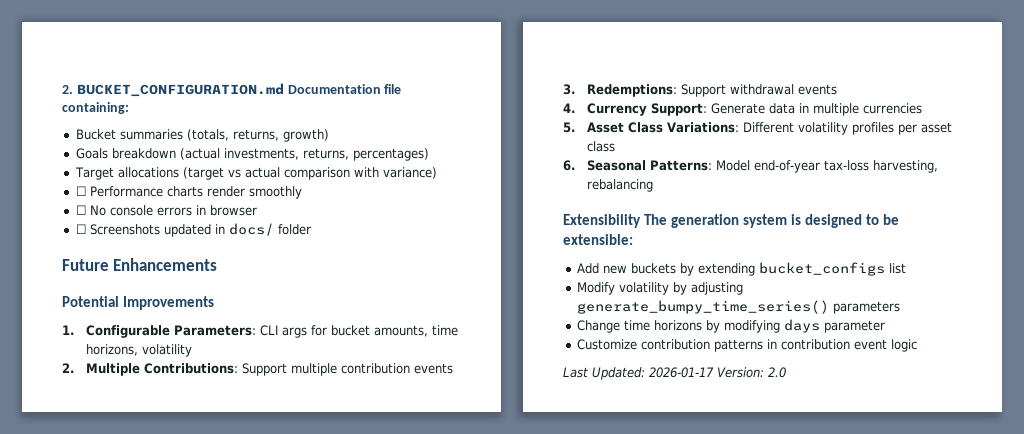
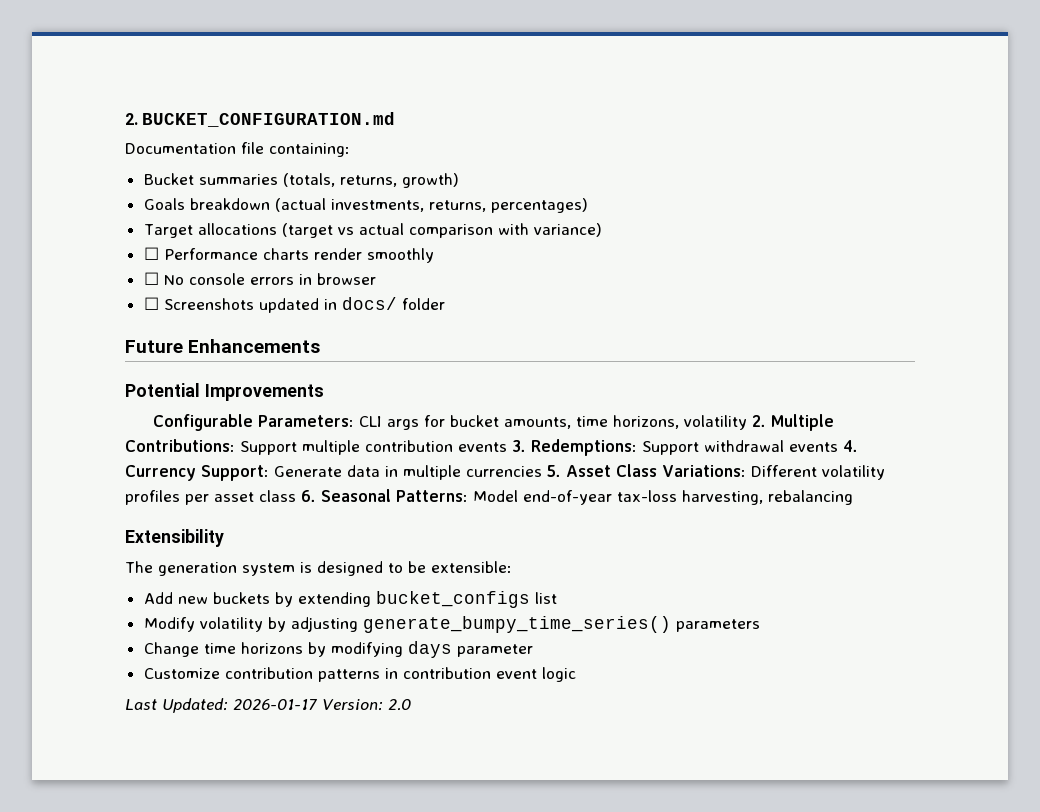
- 2. BUCKET_CONFIGURATION.md Documentation file containing:
+ 2. BUCKET_CONFIGURATION.md
+ Documentation file containing:
- 1. Configurable Parameters: CLI args for bucket amounts, time horizons, volatility
- 2. Multiple Contributions: Support multiple contribution events
- 3. Redemptions: Support withdrawal events
- 4. Currency Support: Generate data in multiple currencies
- 5. Asset Class Variations: Different volatility profiles per asset class
- 6. Seasonal Patterns: Model end-of-year tax-loss harvesting, rebalancing
+ Configurable Parameters: CLI args for bucket amounts, time horizons, volatility 2. Multiple Contributions: Support multiple contribution events 3. Redemptions: Support withdrawal events 4. Currency Support: Generate data in multiple currencies 5. Asset Class Variations: Different volatility profiles per asset class 6. Seasonal Patterns: Model end-of-year tax-loss harvesting, rebalancing
- Extensibility The generation system is designed to be extensible:
+ Extensibility
+ The generation system is designed to be extensible:

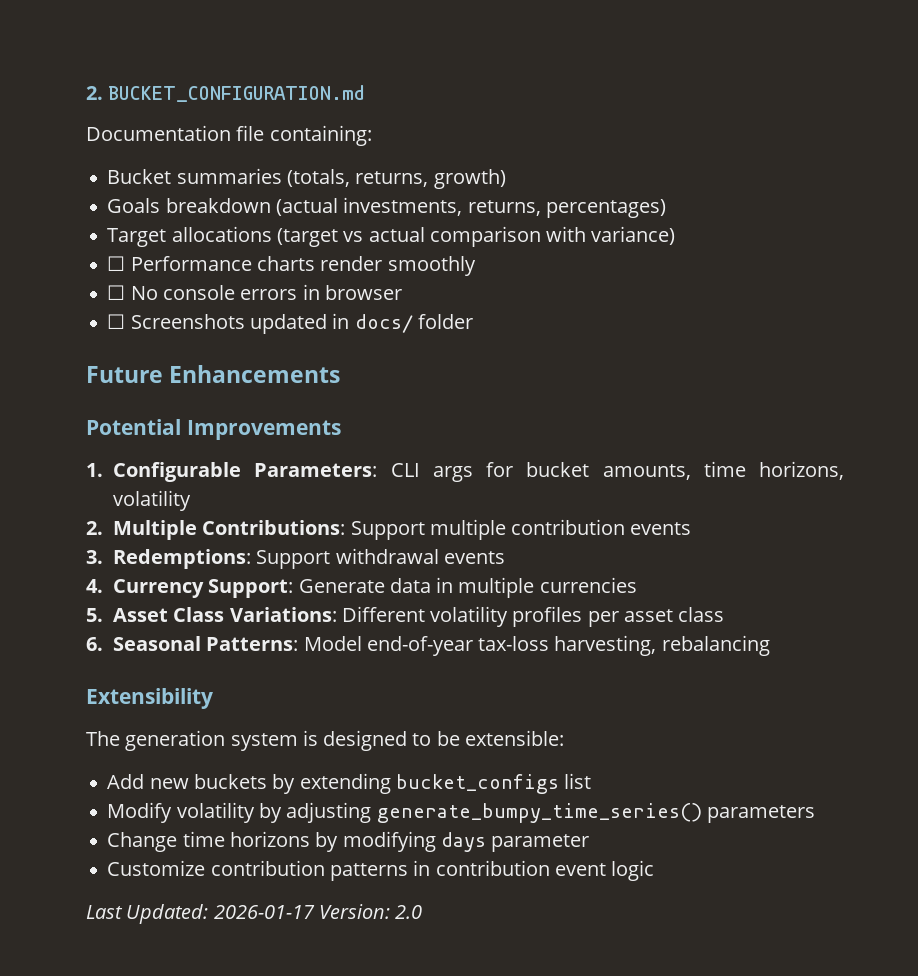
- Configurable Parameters: CLI args for bucket amounts, time horizons, volatility 2. Multiple Contributions: Support multiple contribution events 3. Redemptions: Support withdrawal events 4. Currency Support: Generate data in multiple currencies 5. Asset Class Variations: Different volatility profiles per asset class 6. Seasonal Patterns: Model end-of-year tax-loss harvesting, rebalancing
+ 1. Configurable Parameters: CLI args for bucket amounts, time horizons, volatility
+ 2. Multiple Contributions: Support multiple contribution events
+ 3. Redemptions: Support withdrawal events
+ 4. Currency Support: Generate data in multiple currencies
+ 5. Asset Class Variations: Different volatility profiles per asset class
+ 6. Seasonal Patterns: Model end-of-year tax-loss harvesting, rebalancing

